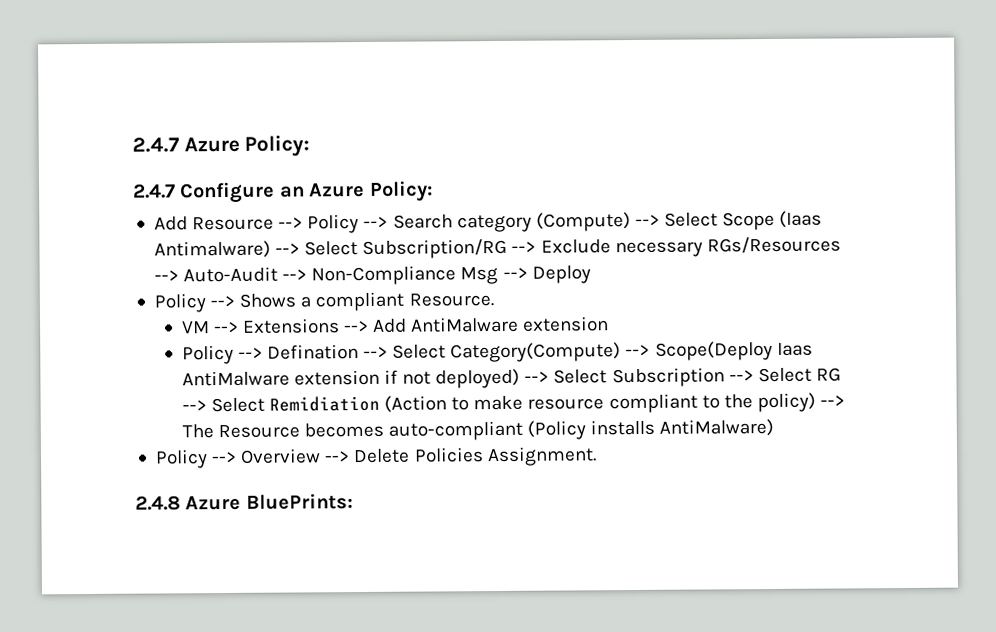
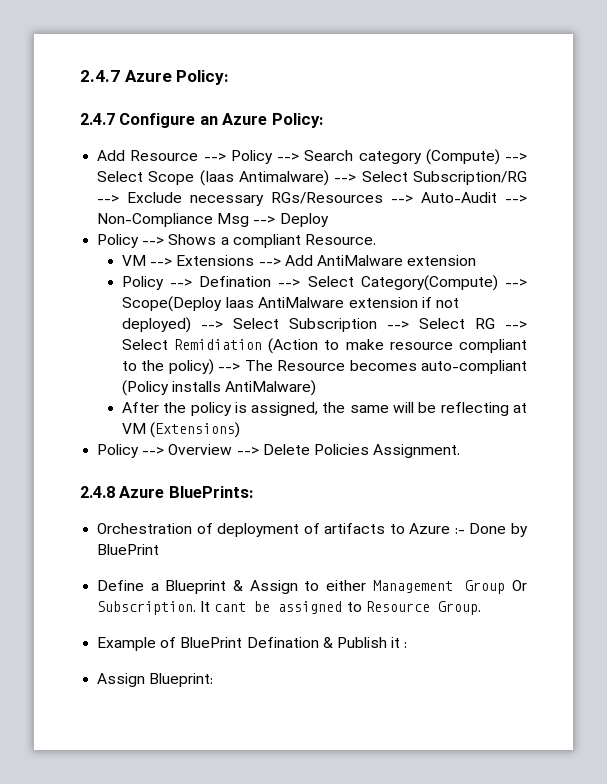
+ After the policy is assigned, the same will be reflecting at VM (Extensions)
+ Orchestration of deployment of artifacts to Azure :- Done by BluePrint
+ Define a Blueprint & Assign to either Management Group Or Subscription. It cant be assigned to Resource Group.
+ Example of BluePrint Defination & Publish it :
+ Assign Blueprint:

